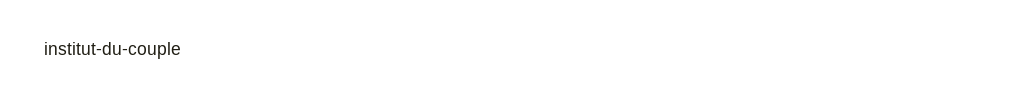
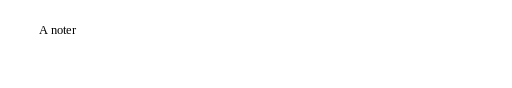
- institut-du-couple
+ A noter

